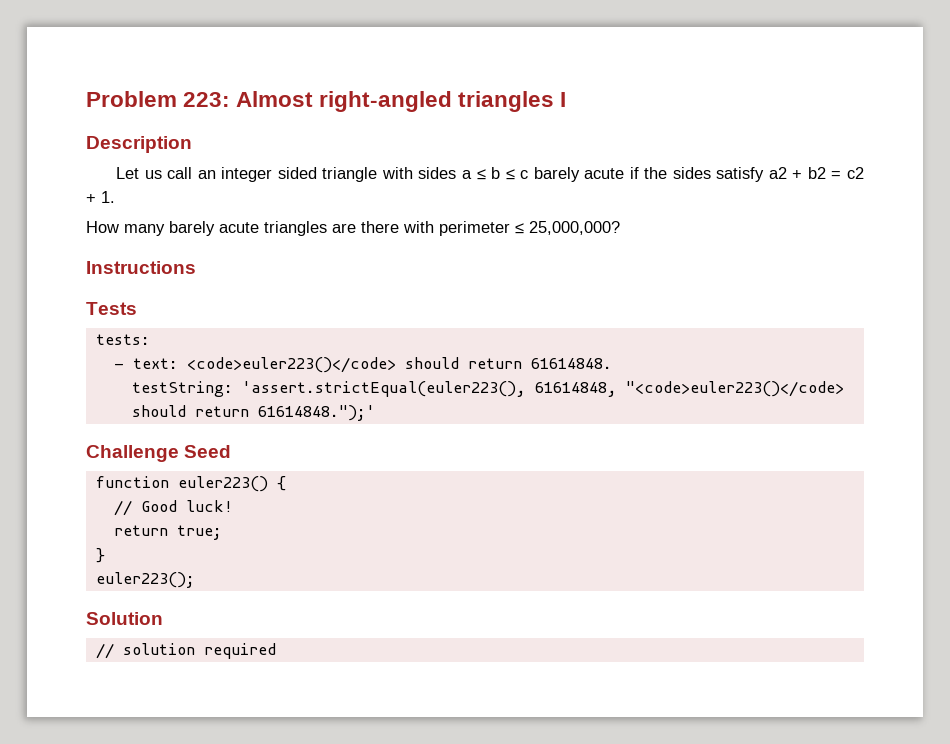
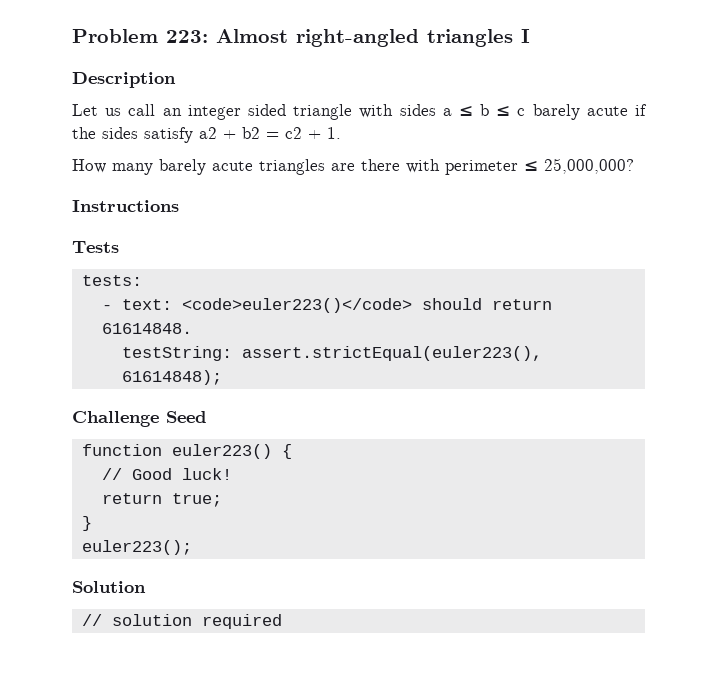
- testString: 'assert.strictEqual(euler223(), 61614848, "<code>euler223()</code> should return 61614848.");'
+ testString: assert.strictEqual(euler223(), 61614848);

